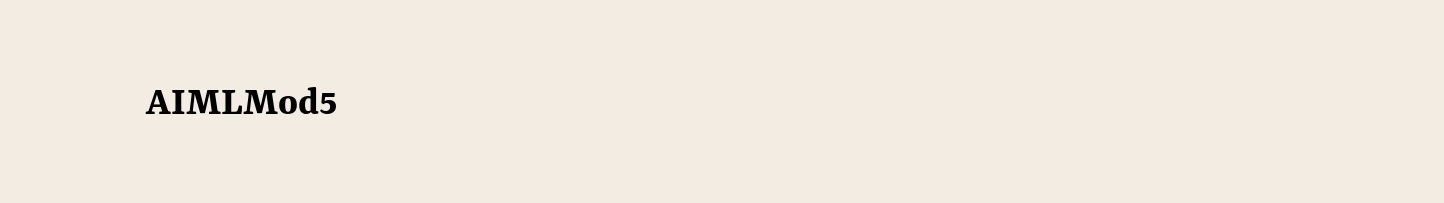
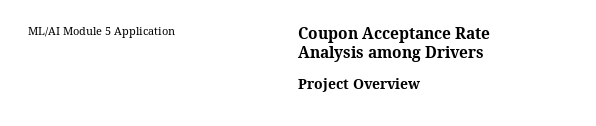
- AIMLMod5
+ ML/AI Module 5 Application
+ Coupon Acceptance Rate Analysis among Drivers
+ Project Overview

